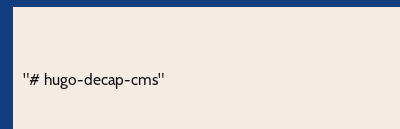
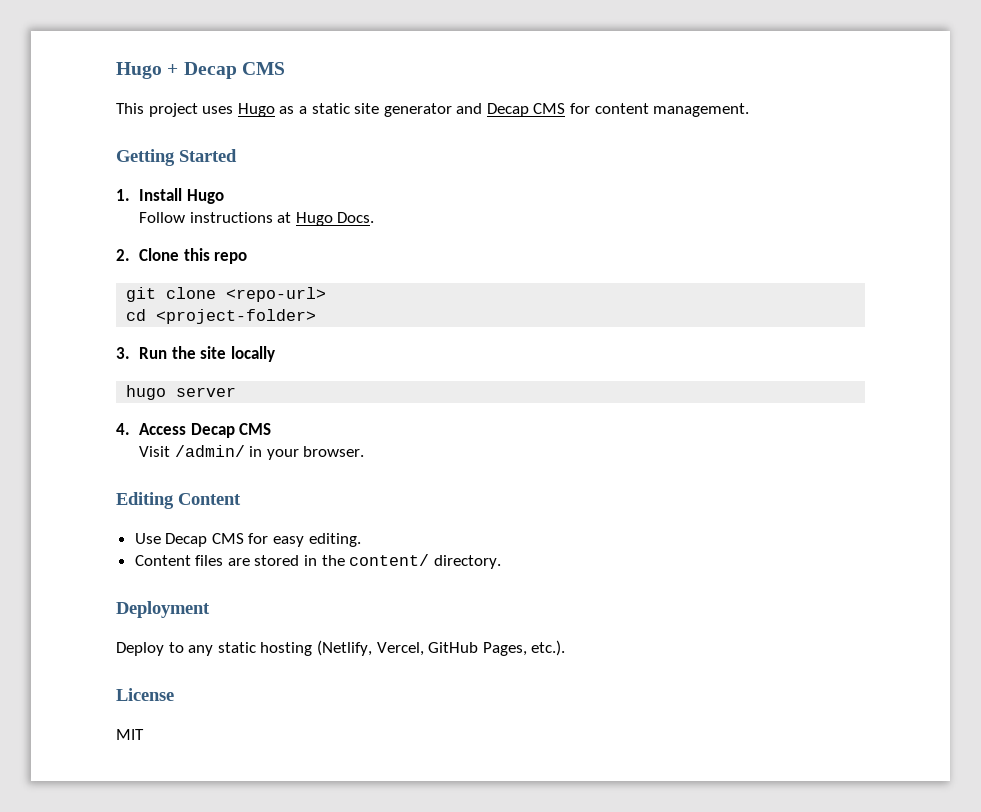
- "# hugo-decap-cms"
+ Hugo + Decap CMS
+ This project uses Hugo as a static site generator and Decap CMS for content management.
+ Getting Started
+ 1. Install Hugo
+ Follow instructions at Hugo Docs.
+ 2. Clone this repo
+ git clone <repo-url>
+ cd <project-folder>
+ 3. Run the site locally
+ hugo server
+ 4. Access Decap CMS
+ Visit /admin/ in your browser.
+ Editing Content
+ Use Decap CMS for easy editing.
+ Content files are stored in the content/ directory.
+ Deployment
+ Deploy to any static hosting (Netlify, Vercel, GitHub Pages, etc.).
+ License
+ MIT

